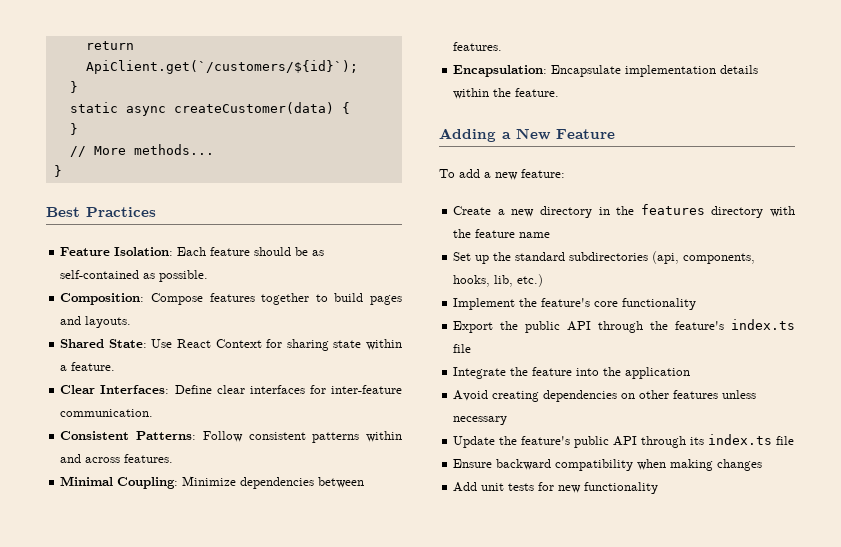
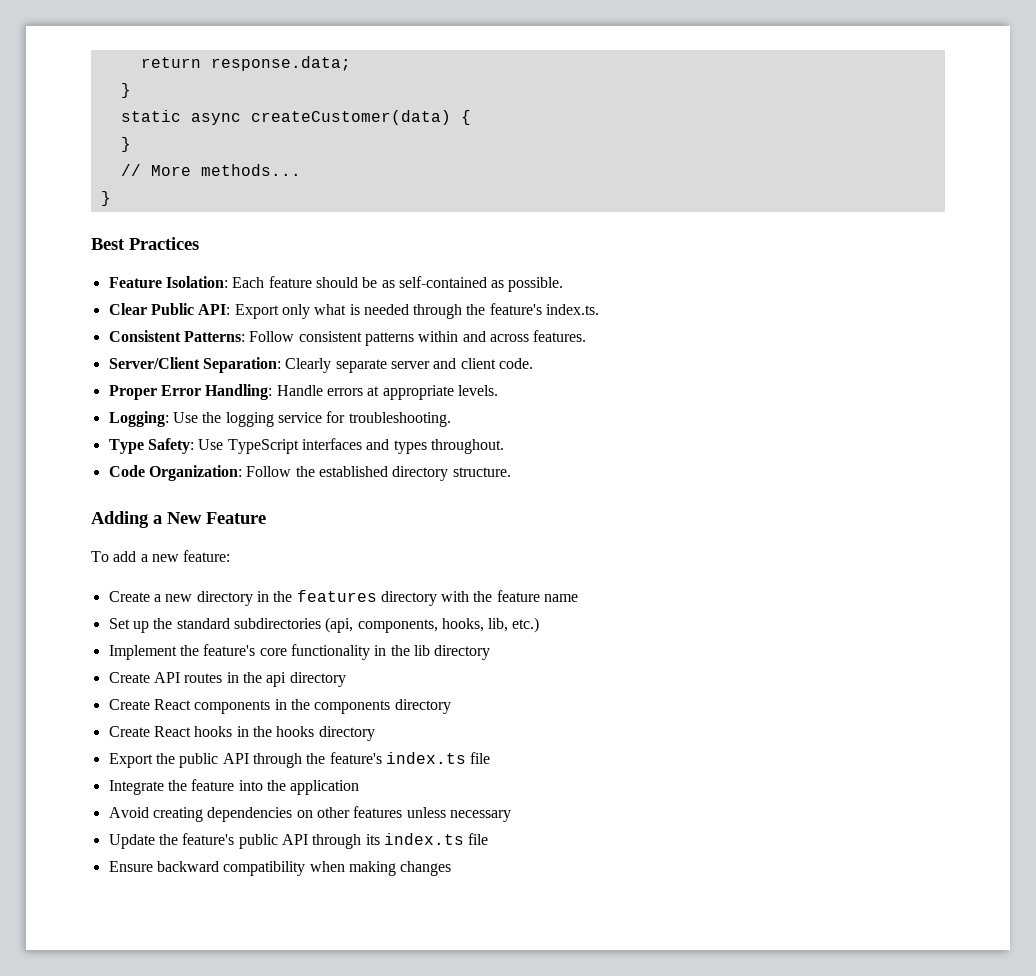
- return ApiClient.get(`/customers/${id}`);
+ return response.data;
- Composition: Compose features together to build pages and layouts.
- Shared State: Use React Context for sharing state within a feature.
- Clear Interfaces: Define clear interfaces for inter-feature communication.
+ Clear Public API: Export only what is needed through the feature's index.ts.
- Minimal Coupling: Minimize dependencies between features.
- Encapsulation: Encapsulate implementation details within the feature.
+ Server/Client Separation: Clearly separate server and client code.
+ Proper Error Handling: Handle errors at appropriate levels.
+ Logging: Use the logging service for troubleshooting.
+ Type Safety: Use TypeScript interfaces and types throughout.
+ Code Organization: Follow the established directory structure.
- Implement the feature's core functionality
+ Implement the feature's core functionality in the lib directory
+ Create API routes in the api directory
+ Create React components in the components directory
+ Create React hooks in the hooks directory
- Add unit tests for new functionality

